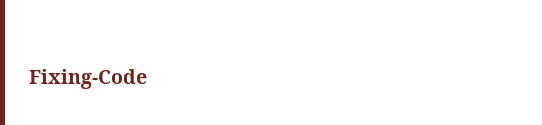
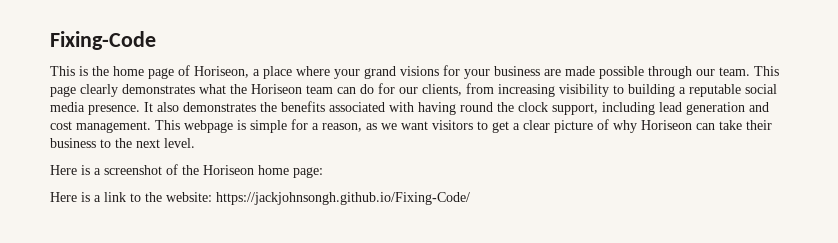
+ This is the home page of Horiseon, a place where your grand visions for your business are made possible through our team. This page clearly demonstrates what the Horiseon team can do for our clients, from increasing visibility to building a reputable social media presence. It also demonstrates the benefits associated with having round the clock support, including lead generation and cost management. This webpage is simple for a reason, as we want visitors to get a clear picture of why Horiseon can take their business to the next level.
+ Here is a screenshot of the Horiseon home page:
+ Here is a link to the website: https://jackjohnsongh.github.io/Fixing-Code/

